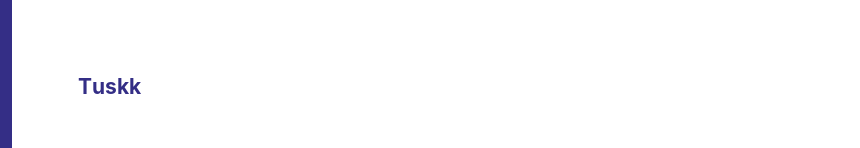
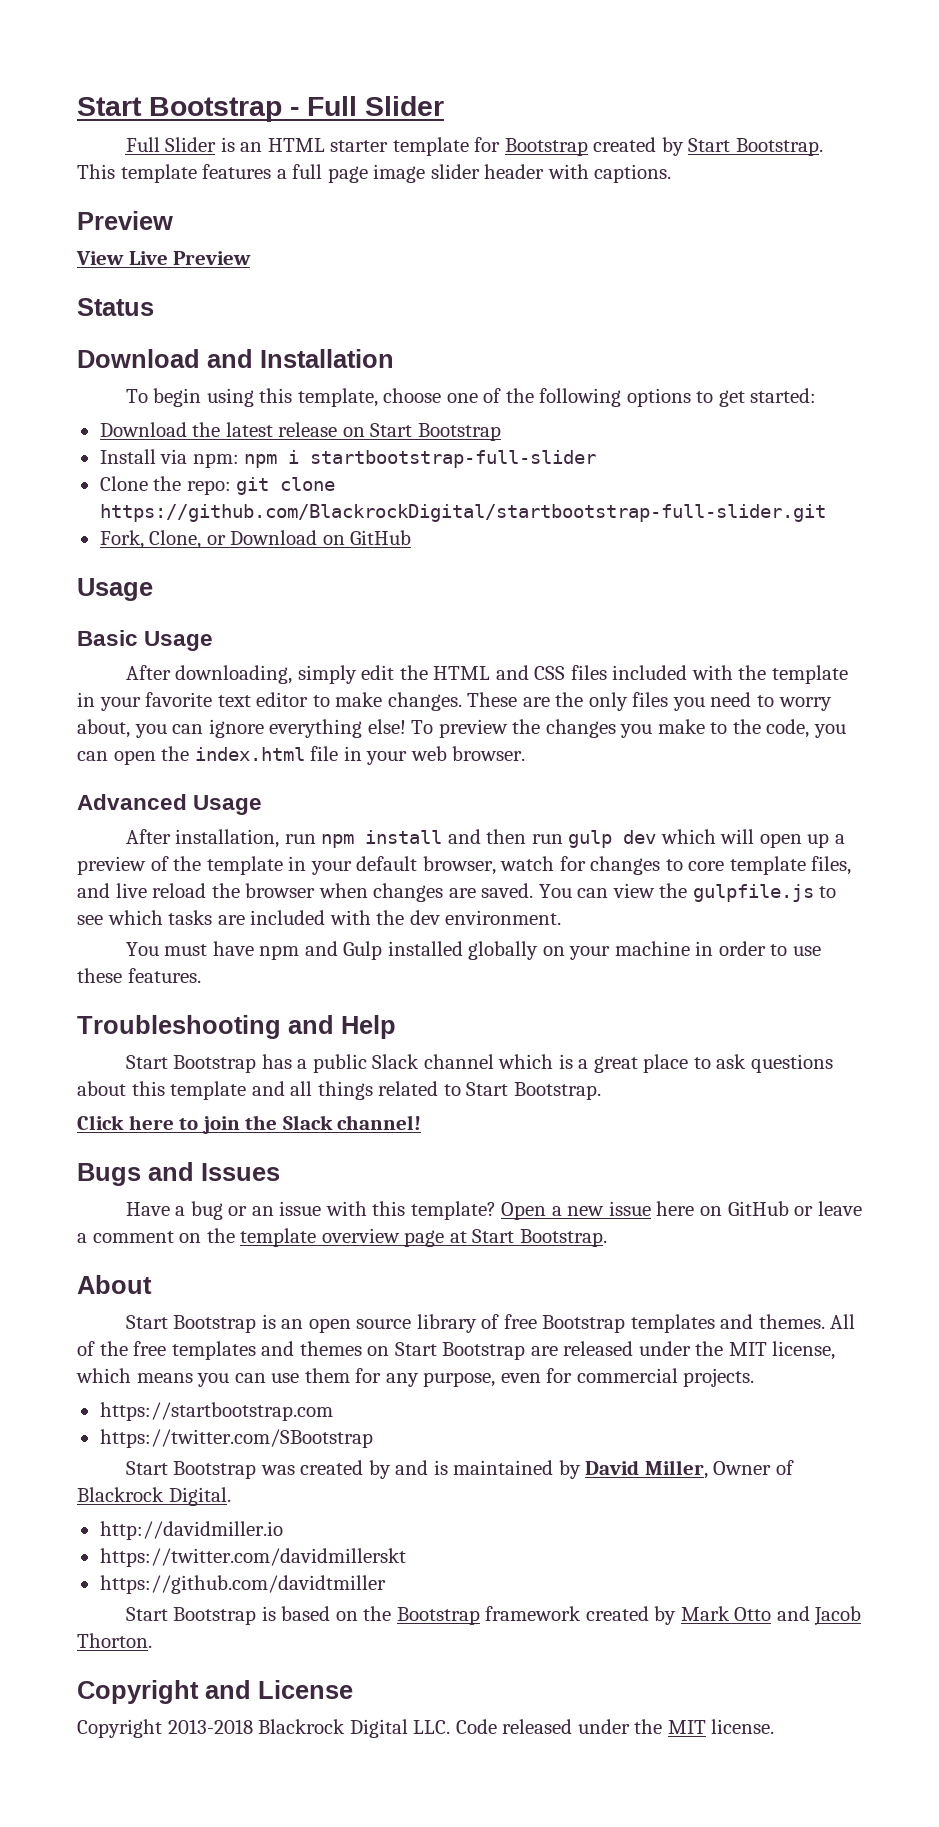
- Tuskk
+ Start Bootstrap - Full Slider
+ Full Slider is an HTML starter template for Bootstrap created by Start Bootstrap. This template features a full page image slider header with captions.
+ Preview
+ View Live Preview
+ Status
+ Download and Installation
+ To begin using this template, choose one of the following options to get started:
+ Download the latest release on Start Bootstrap
+ Install via npm: npm i startbootstrap-full-slider
+ Clone the repo: git clone https://github.com/BlackrockDigital/startbootstrap-full-slider.git
+ Fork, Clone, or Download on GitHub
+ Usage
+ Basic Usage
+ After downloading, simply edit the HTML and CSS files included with the template in your favorite text editor to make changes. These are the only files you need to worry about, you can ignore everything else! To preview the changes you make to the code, you can open the index.html file in your web browser.
+ Advanced Usage
+ After installation, run npm install and then run gulp dev which will open up a preview of the template in your default browser, watch for changes to core template files, and live reload the browser when changes are saved. You can view the gulpfile.js to see which tasks are included with the dev environment.
+ You must have npm and Gulp installed globally on your machine in order to use these features.
+ Troubleshooting and Help
+ Start Bootstrap has a public Slack channel which is a great place to ask questions about this template and all things related to Start Bootstrap.
+ Click here to join the Slack channel!
+ Bugs and Issues
+ Have a bug or an issue with this template? Open a new issue here on GitHub or leave a comment on the template overview page at Start Bootstrap.
+ About
+ Start Bootstrap is an open source library of free Bootstrap templates and themes. All of the free templates and themes on Start Bootstrap are released under the MIT license, which means you can use them for any purpose, even for commercial projects.
+ https://startbootstrap.com
+ https://twitter.com/SBootstrap
+ Start Bootstrap was created by and is maintained by David Miller, Owner of Blackrock Digital.
+ http://davidmiller.io
+ https://twitter.com/davidmillerskt
+ https://github.com/davidtmiller
+ Start Bootstrap is based on the Bootstrap framework created by Mark Otto and Jacob Thorton.
+ Copyright and License
+ Copyright 2013-2018 Blackrock Digital LLC. Code released under the MIT license.

